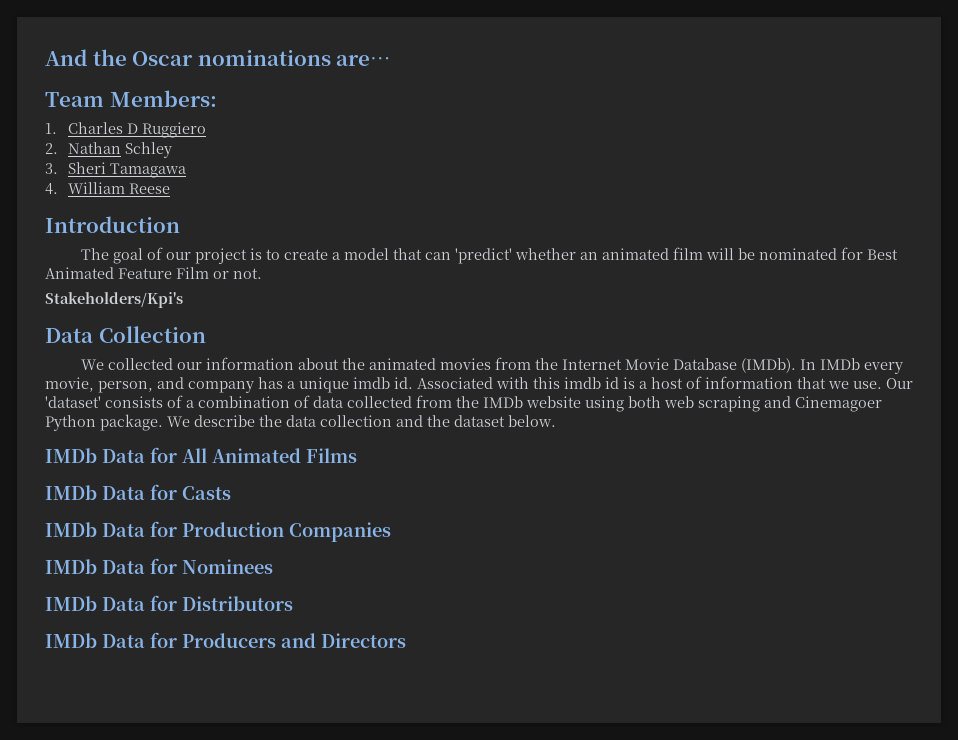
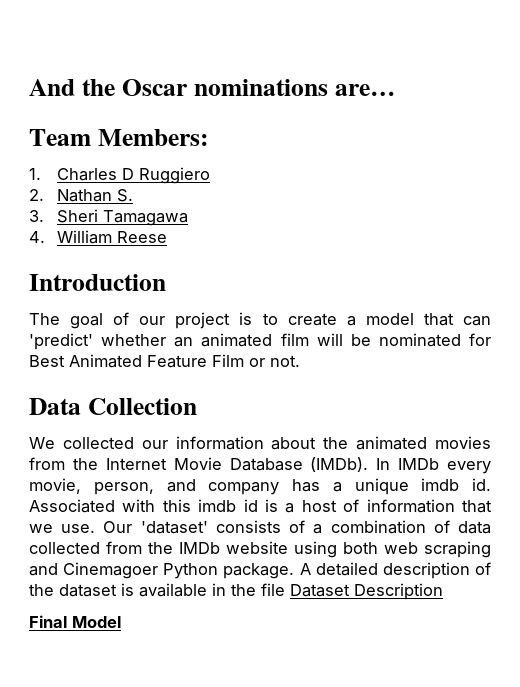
- 2. Nathan Schley
+ 2. Nathan S.
- Stakeholders/Kpi's
- We describe the data collection and the dataset below.
- IMDb Data for All Animated Films
- IMDb Data for Casts
- IMDb Data for Production Companies
- IMDb Data for Nominees
- IMDb Data for Distributors
- IMDb Data for Producers and Directors
+ A detailed description of the dataset is available in the file Dataset Description
+ Final Model

